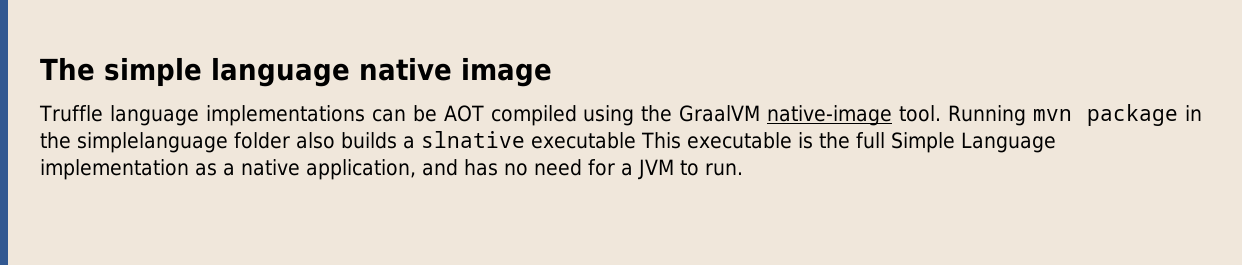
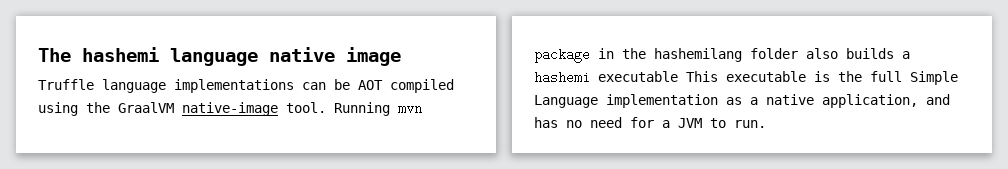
- The simple language native image
+ The hashemi language native image
- Running mvn package in the simplelanguage folder also builds a slnative executable This executable is the full Simple Language implementation as a native application, and has no need for a JVM to run.
+ Running mvn package in the hashemilang folder also builds a hashemi executable This executable is the full Simple Language implementation as a native application, and has no need for a JVM to run.

